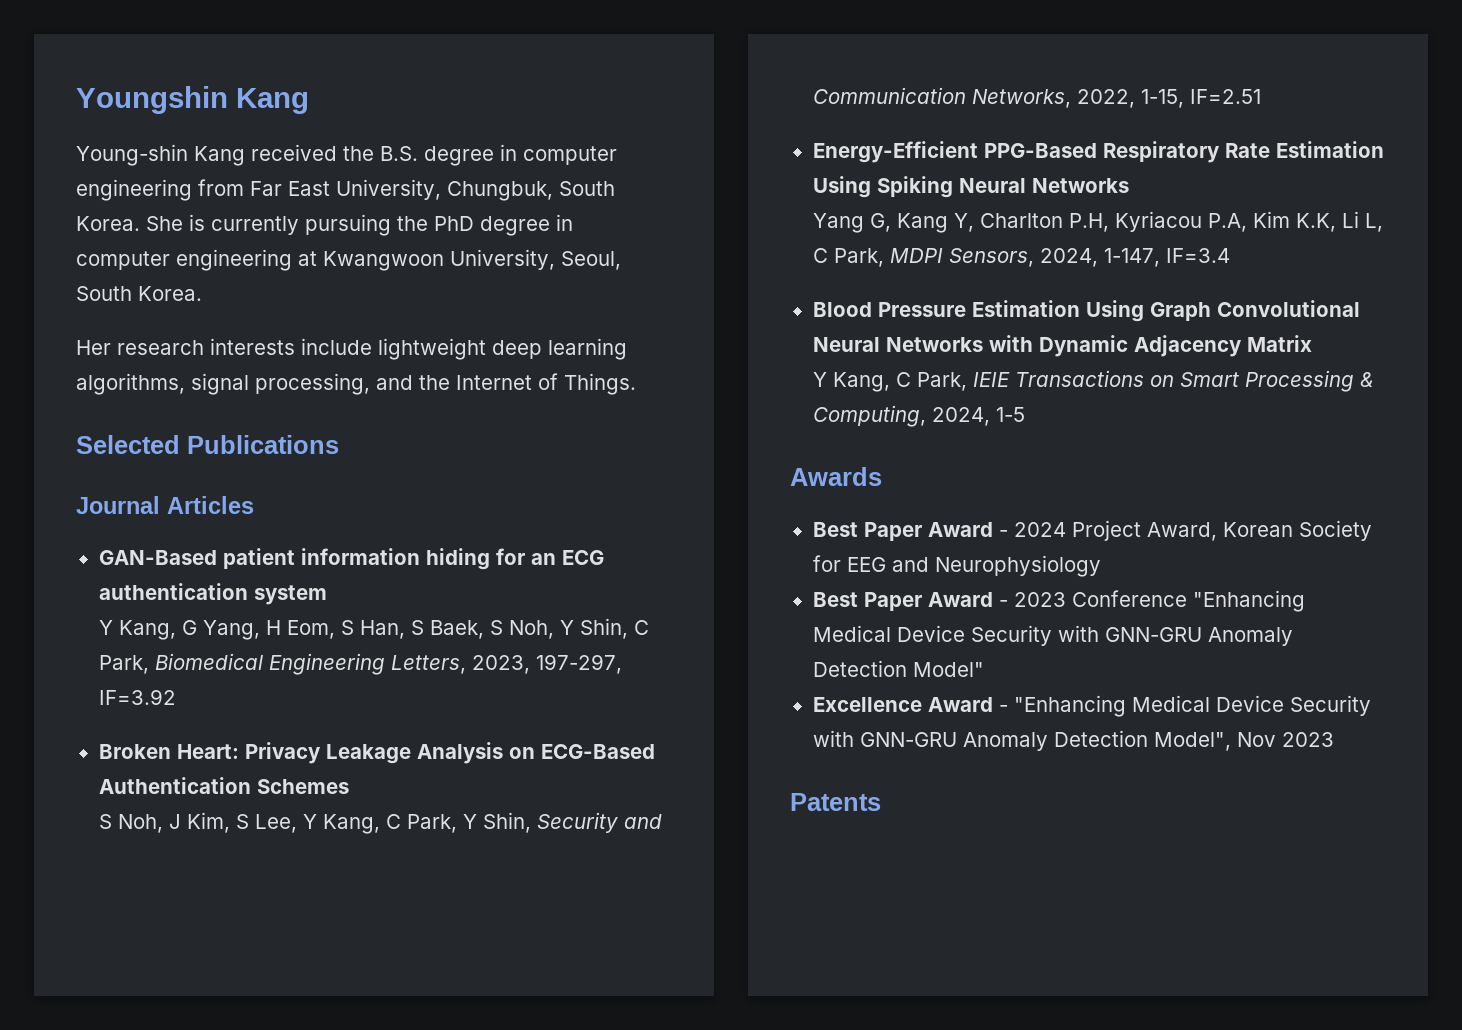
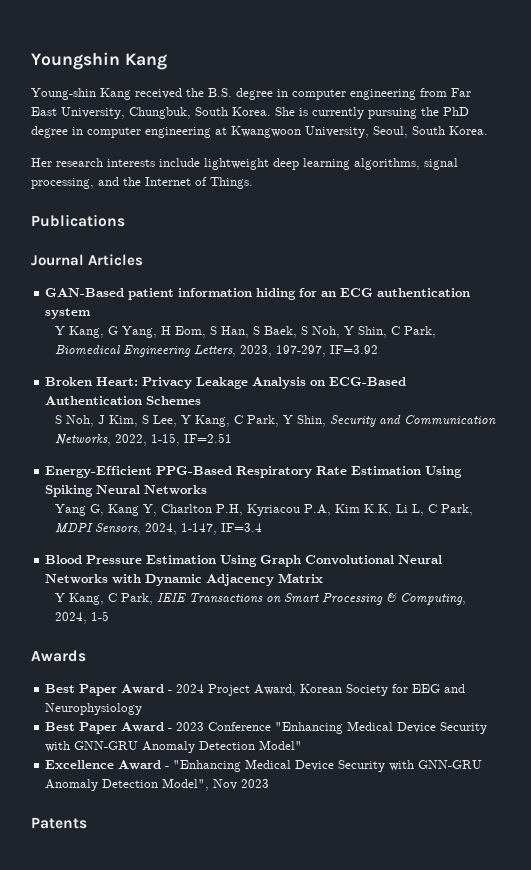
- Selected Publications
+ Publications

